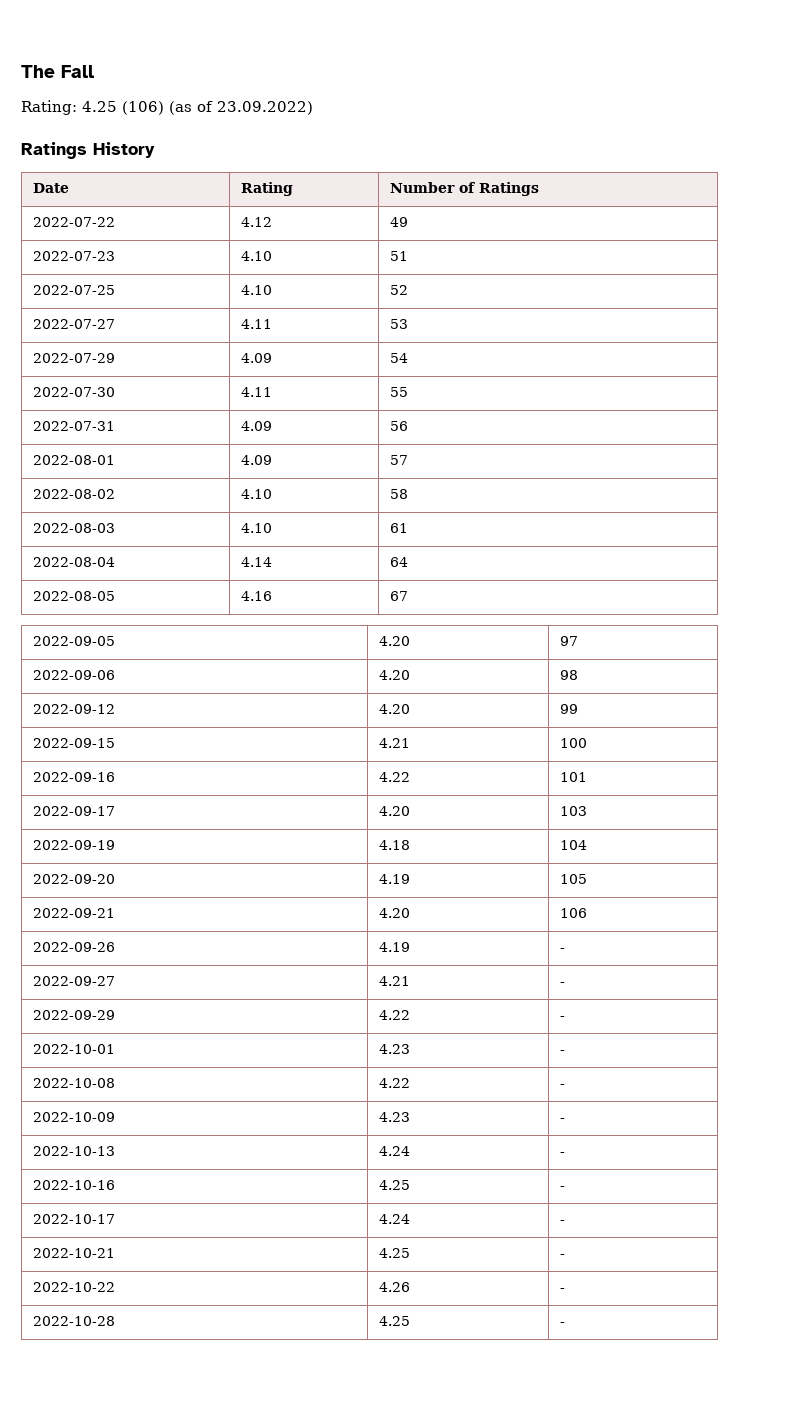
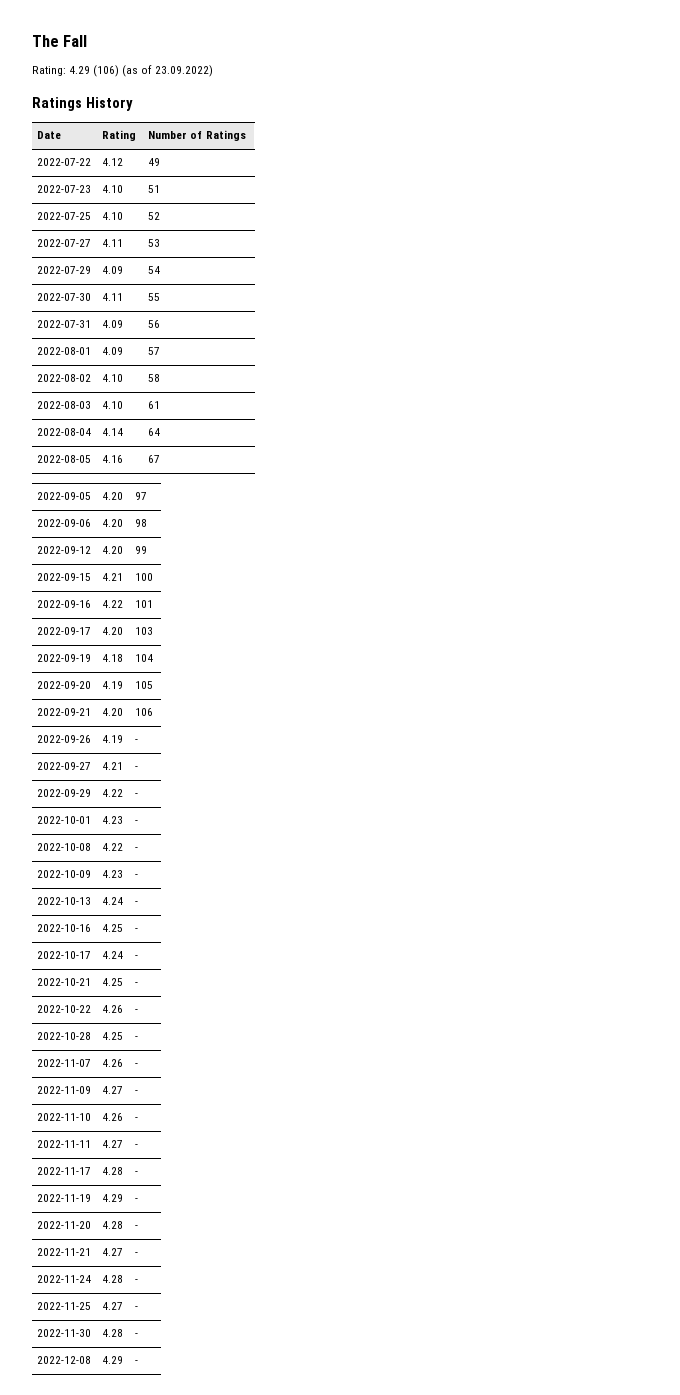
- Rating: 4.25 (106) (as of 23.09.2022)
+ Rating: 4.29 (106) (as of 23.09.2022)
+ 2022-11-07 | 4.26 | -
+ 2022-11-09 | 4.27 | -
+ 2022-11-10 | 4.26 | -
+ 2022-11-11 | 4.27 | -
+ 2022-11-17 | 4.28 | -
+ 2022-11-19 | 4.29 | -
+ 2022-11-20 | 4.28 | -
+ 2022-11-21 | 4.27 | -
+ 2022-11-24 | 4.28 | -
+ 2022-11-25 | 4.27 | -
+ 2022-11-30 | 4.28 | -
+ 2022-12-08 | 4.29 | -

